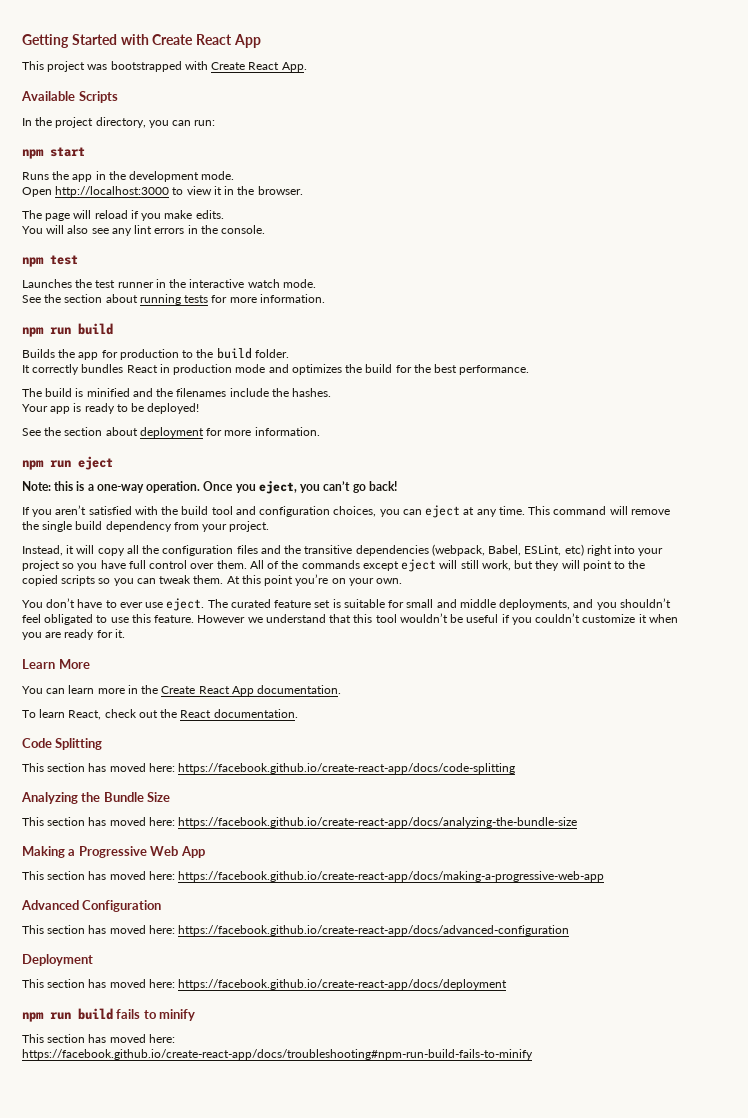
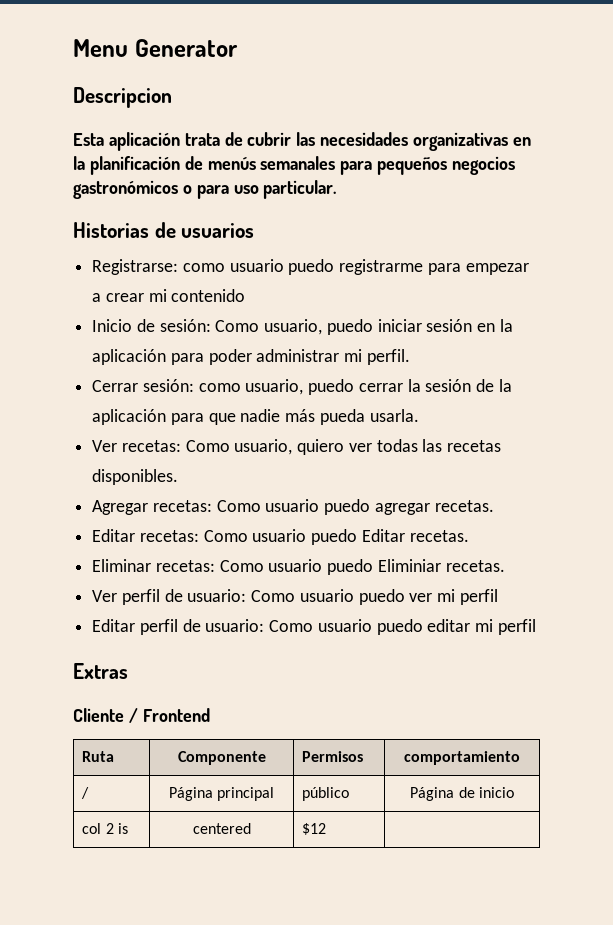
- Getting Started with Create React App
- This project was bootstrapped with Create React App.
- Available Scripts
- In the project directory, you can run:
- npm start
- Runs the app in the development mode.
- Open http://localhost:3000 to view it in the browser.
- The page will reload if you make edits.
- You will also see any lint errors in the console.
- npm test
- Launches the test runner in the interactive watch mode.
- See the section about running tests for more information.
- npm run build
- Builds the app for production to the build folder.
- It correctly bundles React in production mode and optimizes the build for the best performance.
- The build is minified and the filenames include the hashes.
- Your app is ready to be deployed!
- See the section about deployment for more information.
- npm run eject
- Note: this is a one-way operation. Once you eject, you can’t go back!
- If you aren’t satisfied with the build tool and configuration choices, you can eject at any time. This command will remove the single build dependency from your project.
- Instead, it will copy all the configuration files and the transitive dependencies (webpack, Babel, ESLint, etc) right into your project so you have full control over them. All of the commands except eject will still work, but they will point to the copied scripts so you can tweak them. At this point you’re on your own.
- You don’t have to ever use eject. The curated feature set is suitable for small and middle deployments, and you shouldn’t feel obligated to use this feature. However we understand that this tool wouldn’t be useful if you couldn’t customize it when you are ready for it.
- Learn More
- You can learn more in the Create React App documentation.
- To learn React, check out the React documentation.
- Code Splitting
- This section has moved here: https://facebook.github.io/create-react-app/docs/code-splitting
- Analyzing the Bundle Size
- This section has moved here: https://facebook.github.io/create-react-app/docs/analyzing-the-bundle-size
- Making a Progressive Web App
- This section has moved here: https://facebook.github.io/create-react-app/docs/making-a-progressive-web-app
- Advanced Configuration
- This section has moved here: https://facebook.github.io/create-react-app/docs/advanced-configuration
- Deployment
- This section has moved here: https://facebook.github.io/create-react-app/docs/deployment
- npm run build fails to minify
- This section has moved here: https://facebook.github.io/create-react-app/docs/troubleshooting#npm-run-build-fails-to-minify
+ Menu Generator
+ Descripcion
+ Esta aplicación trata de cubrir las necesidades organizativas en la planificación de menús semanales para pequeños negocios gastronómicos o para uso particular.
+ Historias de usuarios
+ Registrarse: como usuario puedo registrarme para empezar a crear mi contenido
+ Inicio de sesión: Como usuario, puedo iniciar sesión en la aplicación para poder administrar mi perfil.
+ Cerrar sesión: como usuario, puedo cerrar la sesión de la aplicación para que nadie más pueda usarla.
+ Ver recetas: Como usuario, quiero ver todas las recetas disponibles.
+ Agregar recetas: Como usuario puedo agregar recetas.
+ Editar recetas: Como usuario puedo Editar recetas.
+ Eliminar recetas: Como usuario puedo Eliminiar recetas.
+ Ver perfil de usuario: Como usuario puedo ver mi perfil
+ Editar perfil de usuario: Como usuario puedo editar mi perfil
+ Extras
+ Cliente / Frontend
+ Ruta | Componente | Permisos | comportamiento
+ / | Página principal | público | Página de inicio
+ col 2 is | centered | $12 |

